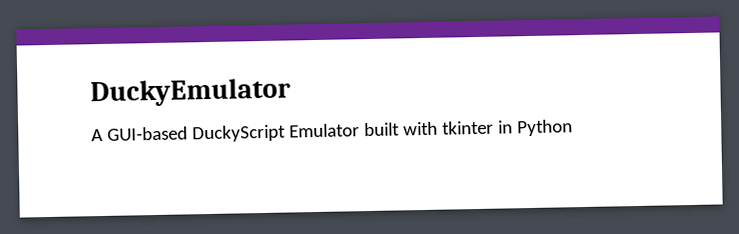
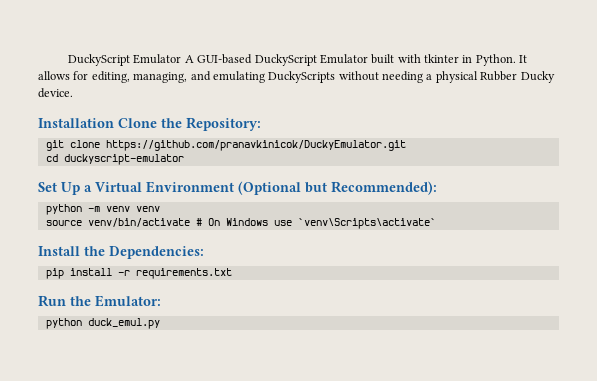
- DuckyEmulator
- A GUI-based DuckyScript Emulator built with tkinter in Python
+ DuckyScript Emulator A GUI-based DuckyScript Emulator built with tkinter in Python. It allows for editing, managing, and emulating DuckyScripts without needing a physical Rubber Ducky device.
+ Installation Clone the Repository:
+ git clone https://github.com/pranavkinicok/DuckyEmulator.git
+ cd duckyscript-emulator
+ Set Up a Virtual Environment (Optional but Recommended):
+ python -m venv venv
+ source venv/bin/activate # On Windows use `venv\Scripts\activate`
+ Install the Dependencies:
+ pip install -r requirements.txt
+ Run the Emulator:
+ python duck_emul.py

